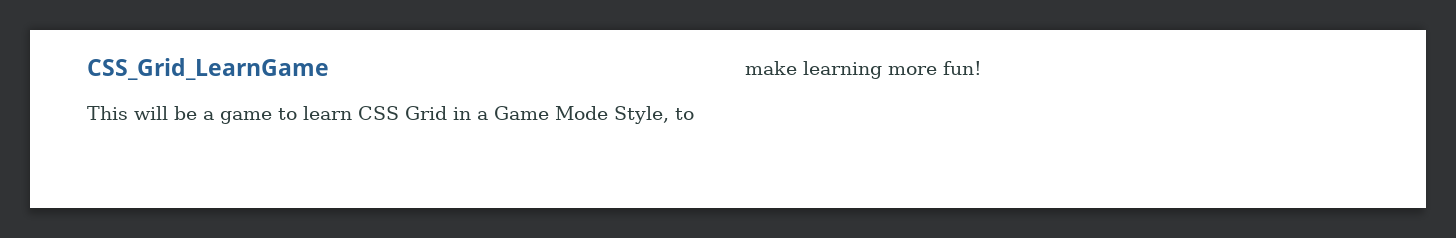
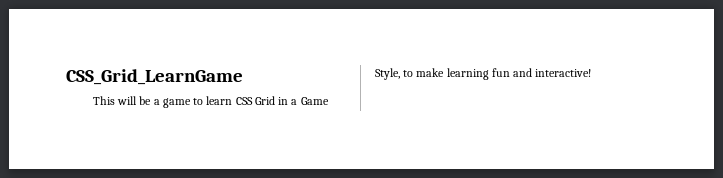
- This will be a game to learn CSS Grid in a Game Mode Style, to make learning more fun!
+ This will be a game to learn CSS Grid in a Game Style, to make learning fun and interactive!

